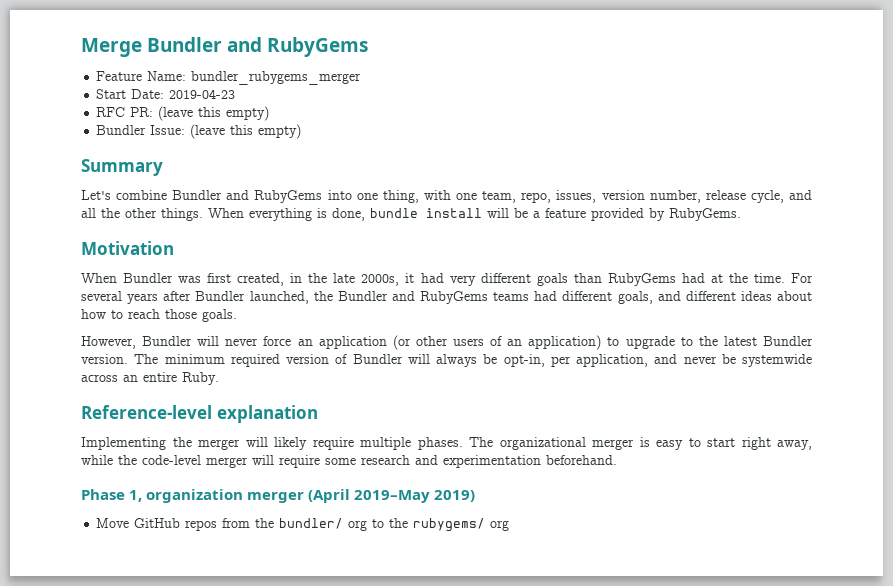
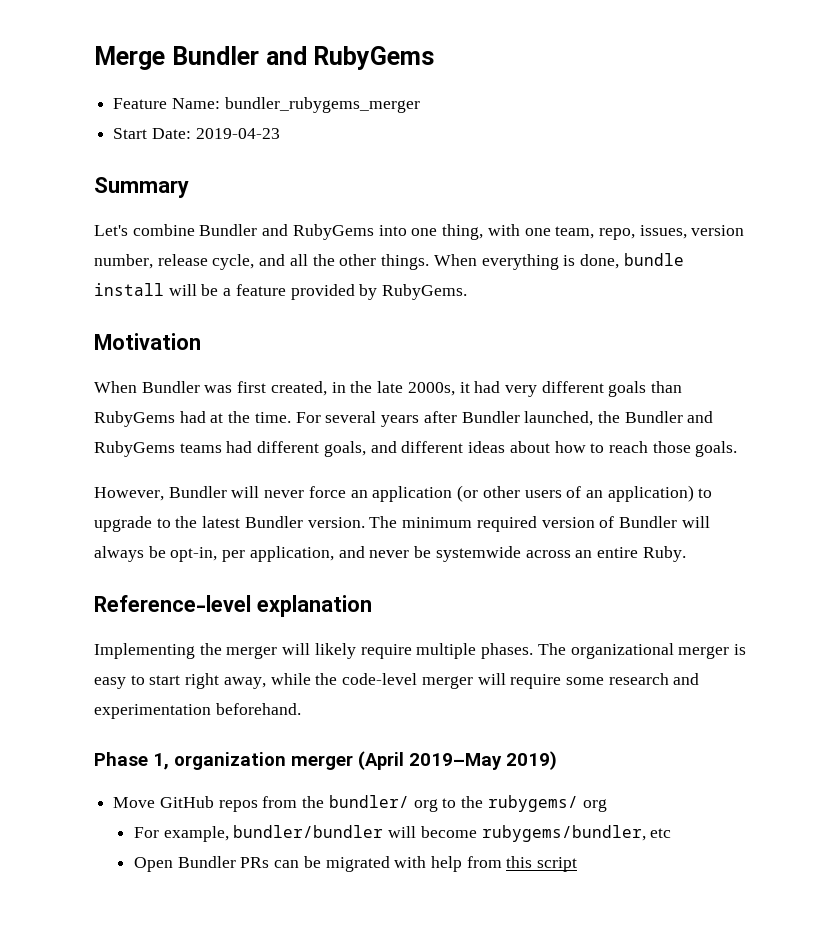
- RFC PR: (leave this empty)
- Bundler Issue: (leave this empty)
+ For example, bundler/bundler will become rubygems/bundler, etc
+ Open Bundler PRs can be migrated with help from this script

